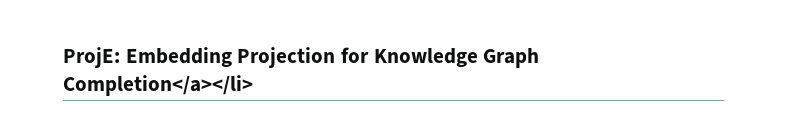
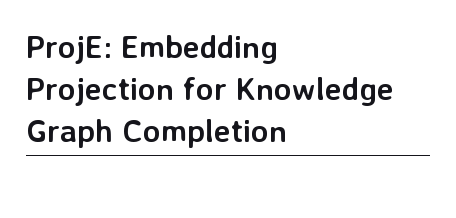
- ProjE: Embedding Projection for Knowledge Graph Completion</a></li>
+ ProjE: Embedding Projection for Knowledge Graph Completion

